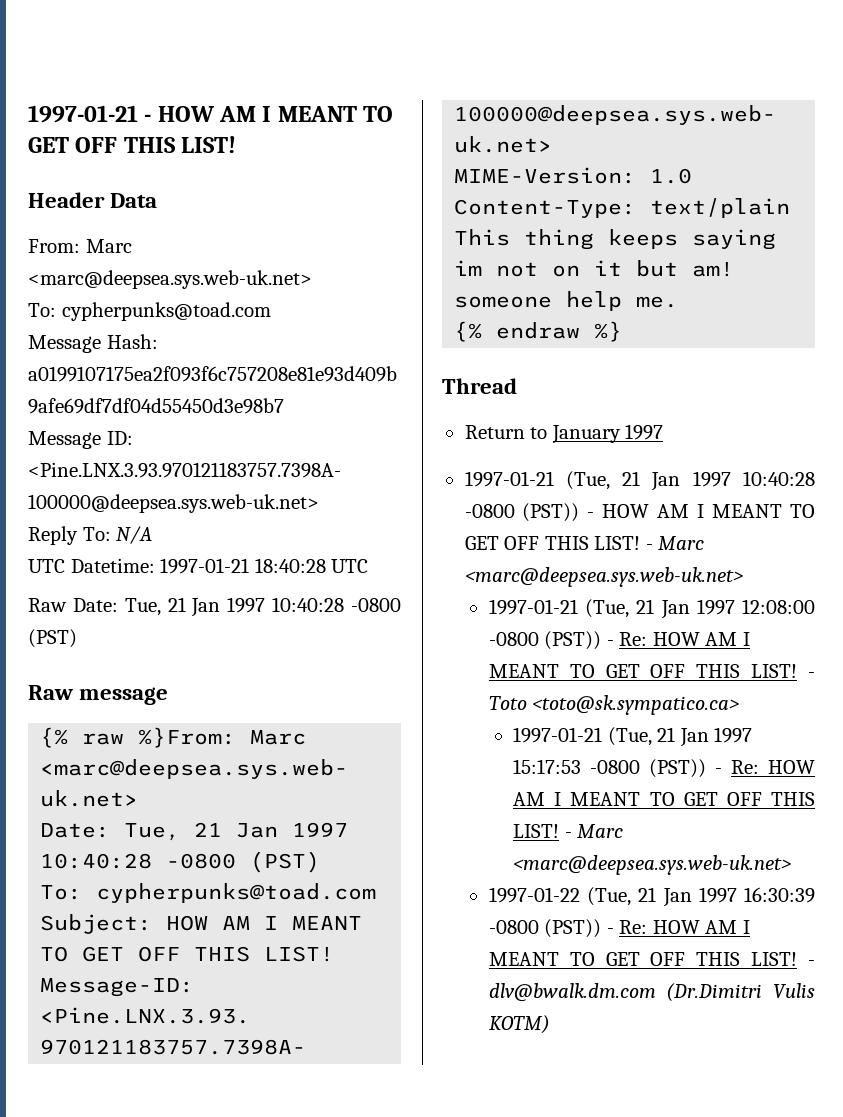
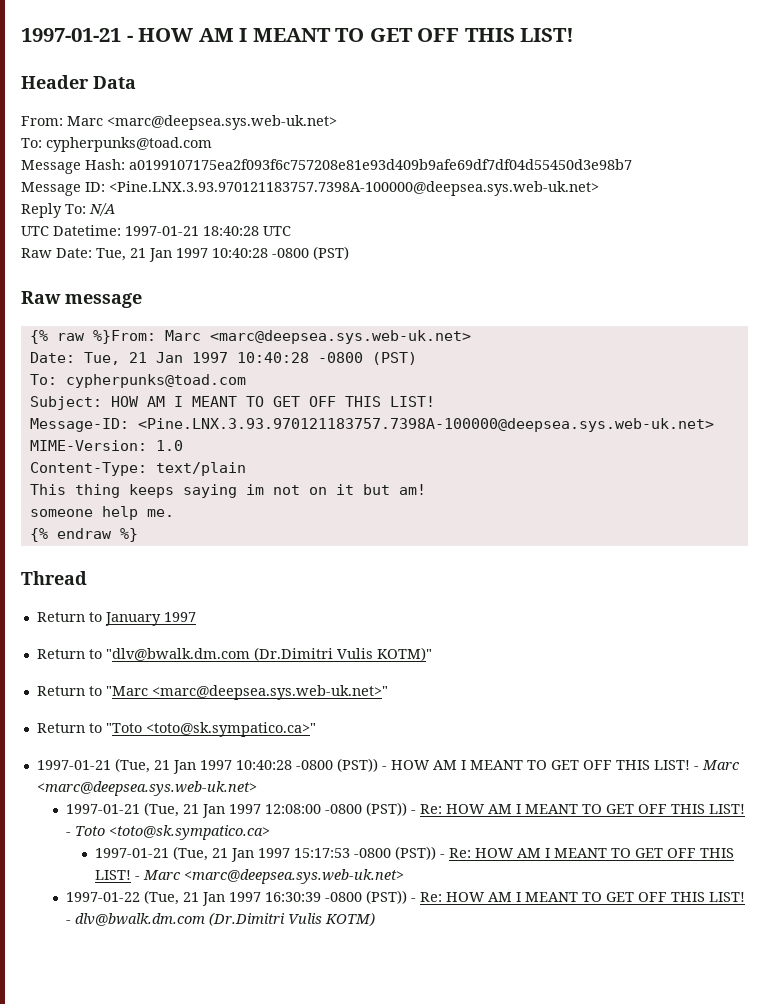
+ Return to "dlv@bwalk.dm.com (Dr.Dimitri Vulis KOTM)"
+ Return to "Marc <marc@deepsea.sys.web-uk.net>"
+ Return to "Toto <toto@sk.sympatico.ca>"

